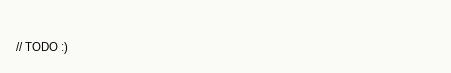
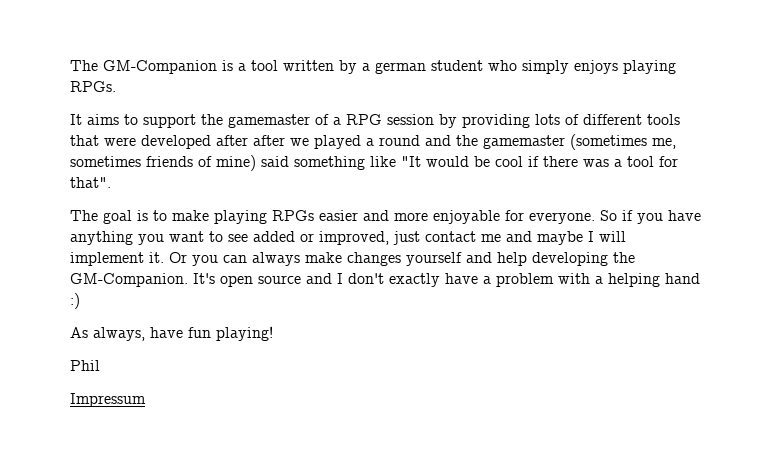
- // TODO :)
+ The GM-Companion is a tool written by a german student who simply enjoys playing RPGs.
+ It aims to support the gamemaster of a RPG session by providing lots of different tools that were developed after after we played a round and the gamemaster (sometimes me, sometimes friends of mine) said something like "It would be cool if there was a tool for that".
+ The goal is to make playing RPGs easier and more enjoyable for everyone. So if you have anything you want to see added or improved, just contact me and maybe I will implement it. Or you can always make changes yourself and help developing the GM-Companion. It's open source and I don't exactly have a problem with a helping hand :)
+ As always, have fun playing!
+ Phil
+ Impressum

